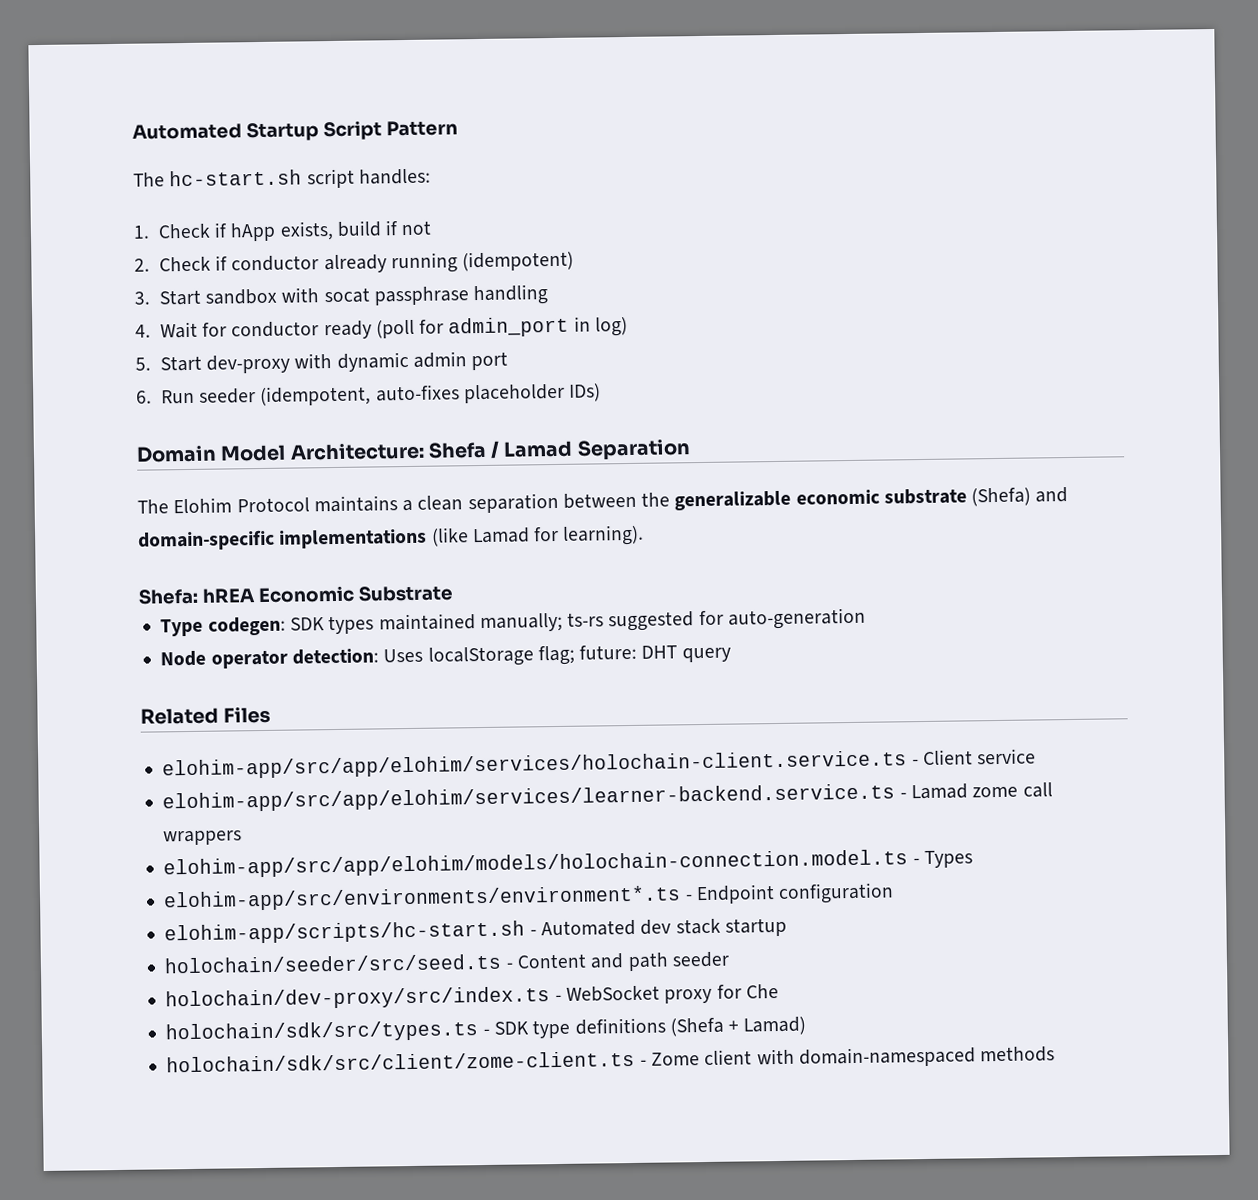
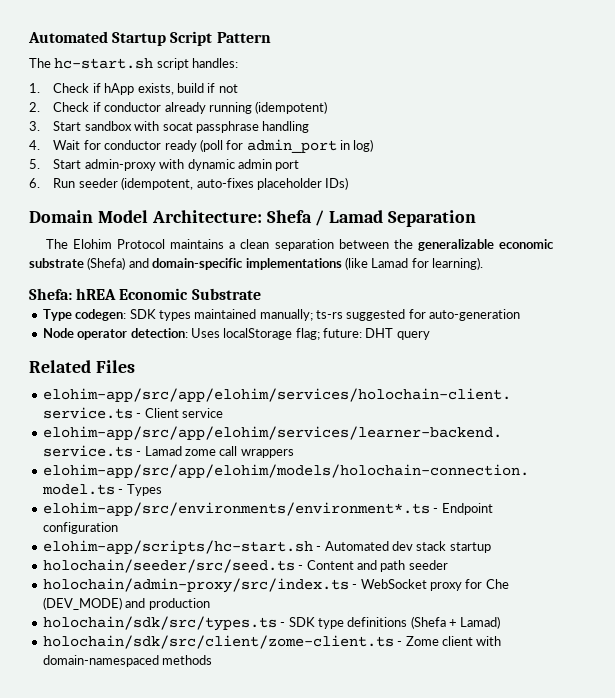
- 5. Start dev-proxy with dynamic admin port
+ 5. Start admin-proxy with dynamic admin port
- holochain/dev-proxy/src/index.ts - WebSocket proxy for Che
+ holochain/admin-proxy/src/index.ts - WebSocket proxy for Che (DEV_MODE) and production

